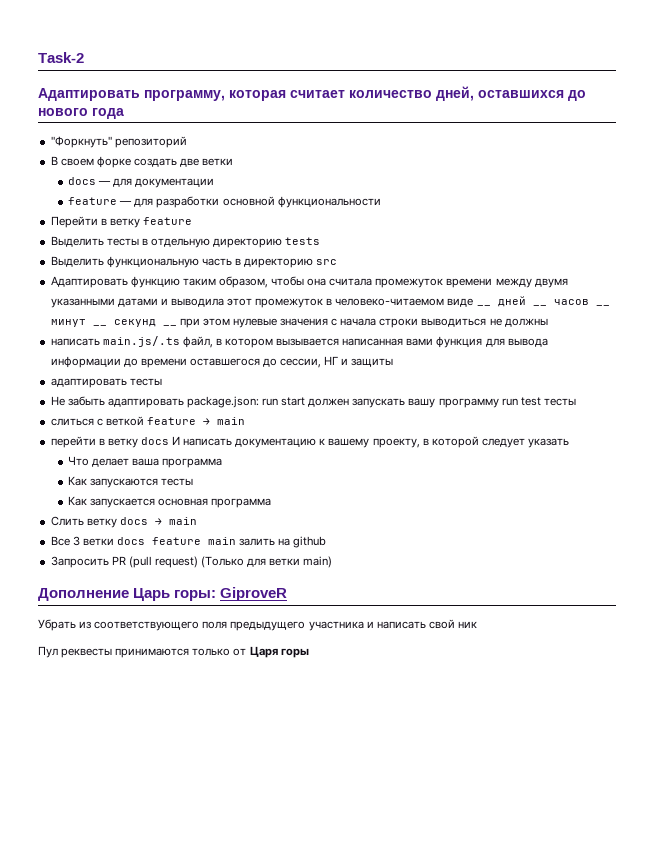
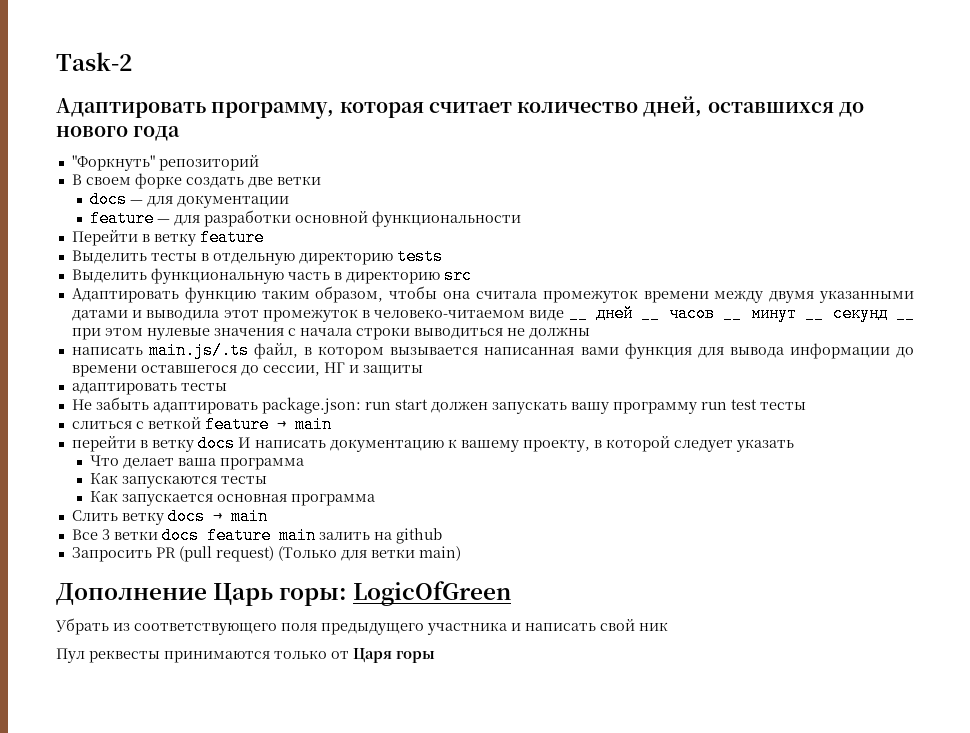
- Дополнение Царь горы: GiproveR
+ Дополнение Царь горы: LogicOfGreen

